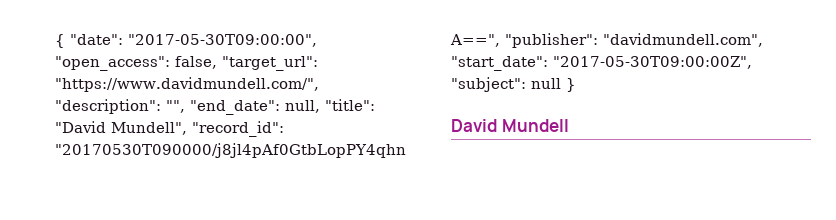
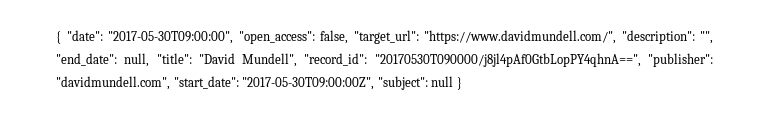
- David Mundell

